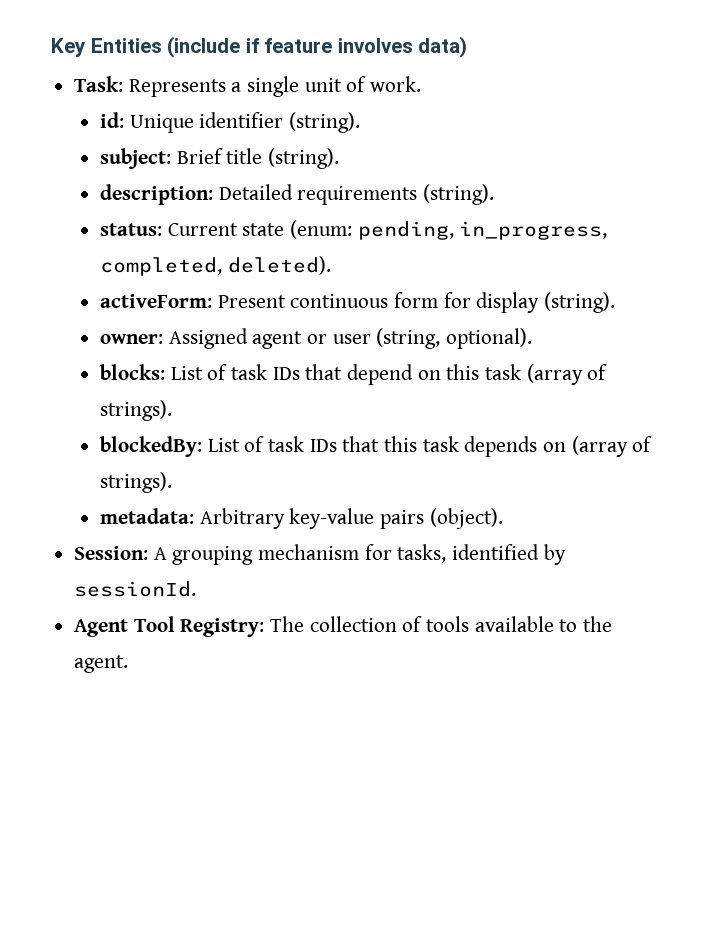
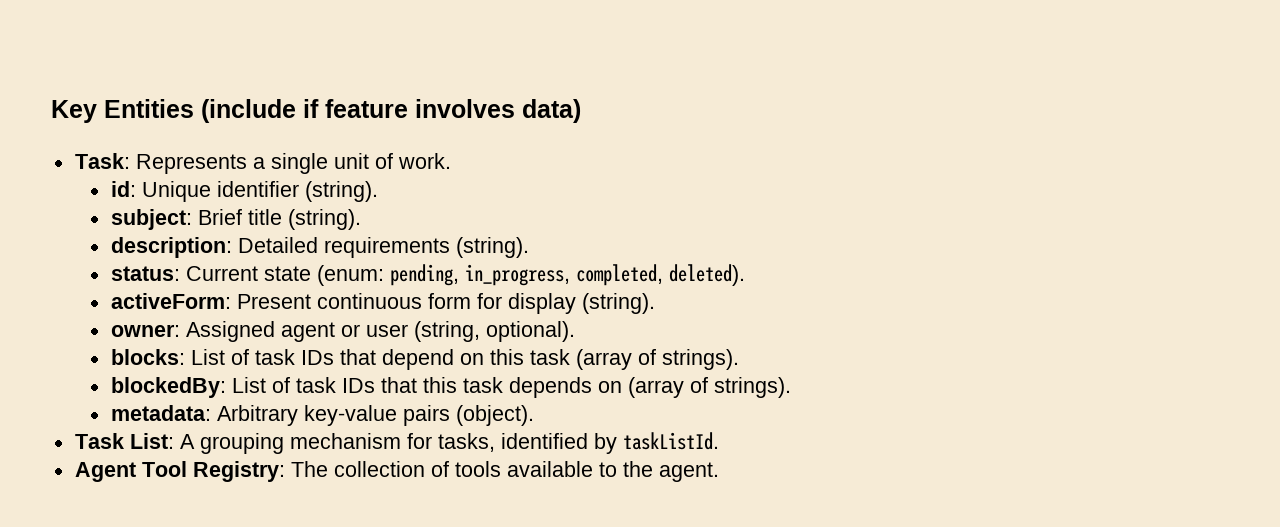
- Session: A grouping mechanism for tasks, identified by sessionId.
+ Task List: A grouping mechanism for tasks, identified by taskListId.

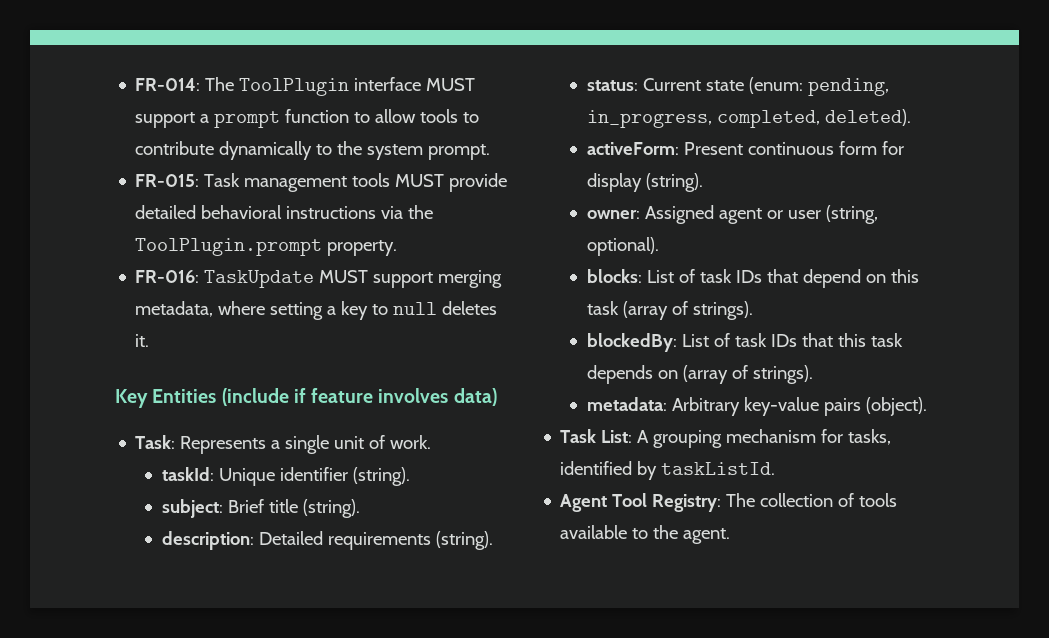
+ FR-014: The ToolPlugin interface MUST support a prompt function to allow tools to contribute dynamically to the system prompt.
+ FR-015: Task management tools MUST provide detailed behavioral instructions via the ToolPlugin.prompt property.
+ FR-016: TaskUpdate MUST support merging metadata, where setting a key to null deletes it.
- id: Unique identifier (string).
+ taskId: Unique identifier (string).

